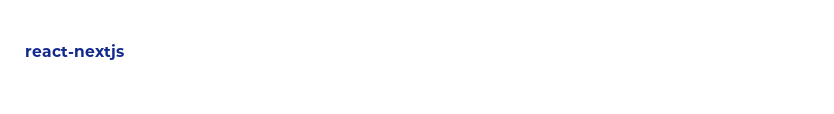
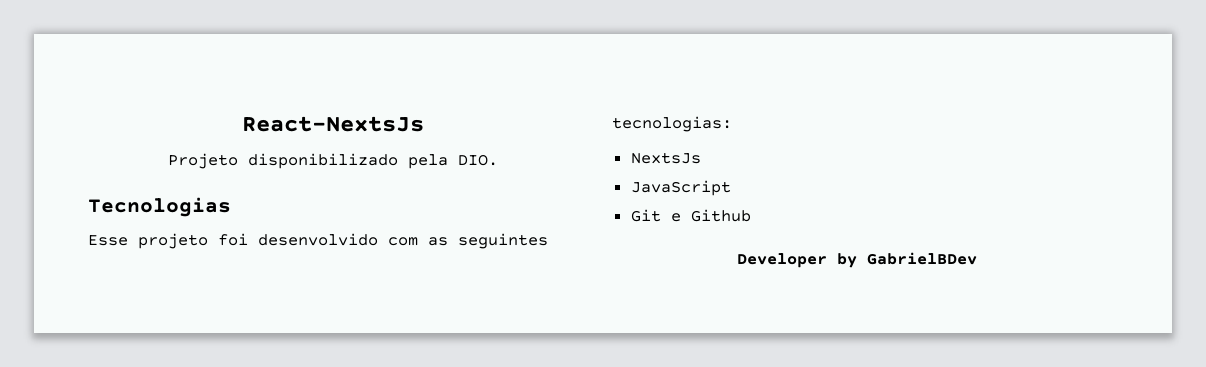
- react-nextjs
+ React-NextsJs
+ Projeto disponibilizado pela DIO.
+ Tecnologias
+ Esse projeto foi desenvolvido com as seguintes tecnologias:
+ NextsJs
+ JavaScript
+ Git e Github
+ Developer by GabrielBDev

